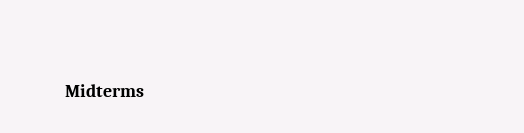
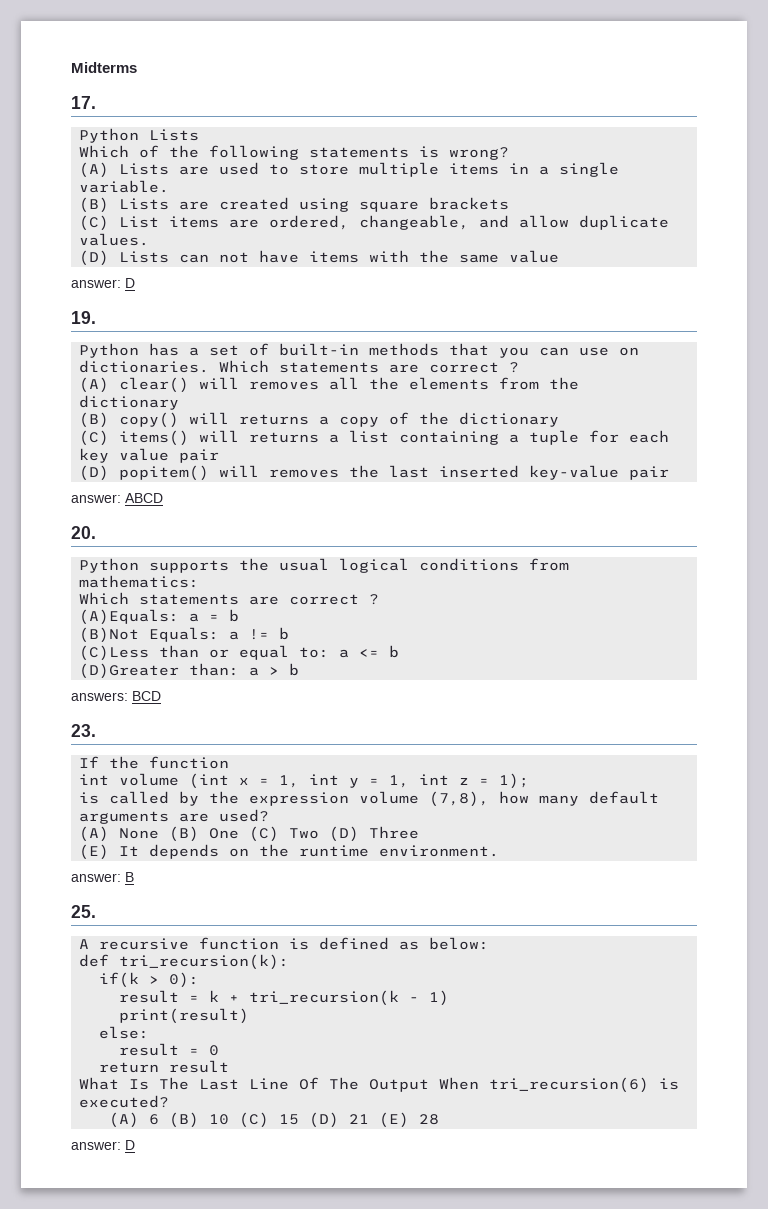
+ 17.
+ Python Lists
+ Which of the following statements is wrong?
+ (A) Lists are used to store multiple items in a single variable.
+ (B) Lists are created using square brackets
+ (C) List items are ordered, changeable, and allow duplicate values.
+ (D) Lists can not have items with the same value
+ answer: D
+ 19.
+ Python has a set of built-in methods that you can use on dictionaries. Which statements are correct ?
+ (A) clear() will removes all the elements from the dictionary
+ (B) copy() will returns a copy of the dictionary
+ (C) items() will returns a list containing a tuple for each key value pair
+ (D) popitem() will removes the last inserted key-value pair
+ answer: ABCD
+ 20.
+ Python supports the usual logical conditions from mathematics:
+ Which statements are correct ?
+ (A)Equals: a = b
+ (B)Not Equals: a != b
+ (C)Less than or equal to: a <= b
+ (D)Greater than: a > b
+ answers: BCD
+ 23.
+ If the function
+ int volume (int x = 1, int y = 1, int z = 1);
+ is called by the expression volume (7,8), how many default arguments are used?
+ (A) None (B) One (C) Two (D) Three
+ (E) It depends on the runtime environment.
+ answer: B
+ 25.
+ A recursive function is defined as below:
+ def tri_recursion(k):
+ if(k > 0):
+ result = k + tri_recursion(k - 1)
+ print(result)
+ else:
+ result = 0
+ return result
+ What Is The Last Line Of The Output When tri_recursion(6) is executed?
+ (A) 6 (B) 10 (C) 15 (D) 21 (E) 28
+ answer: D

